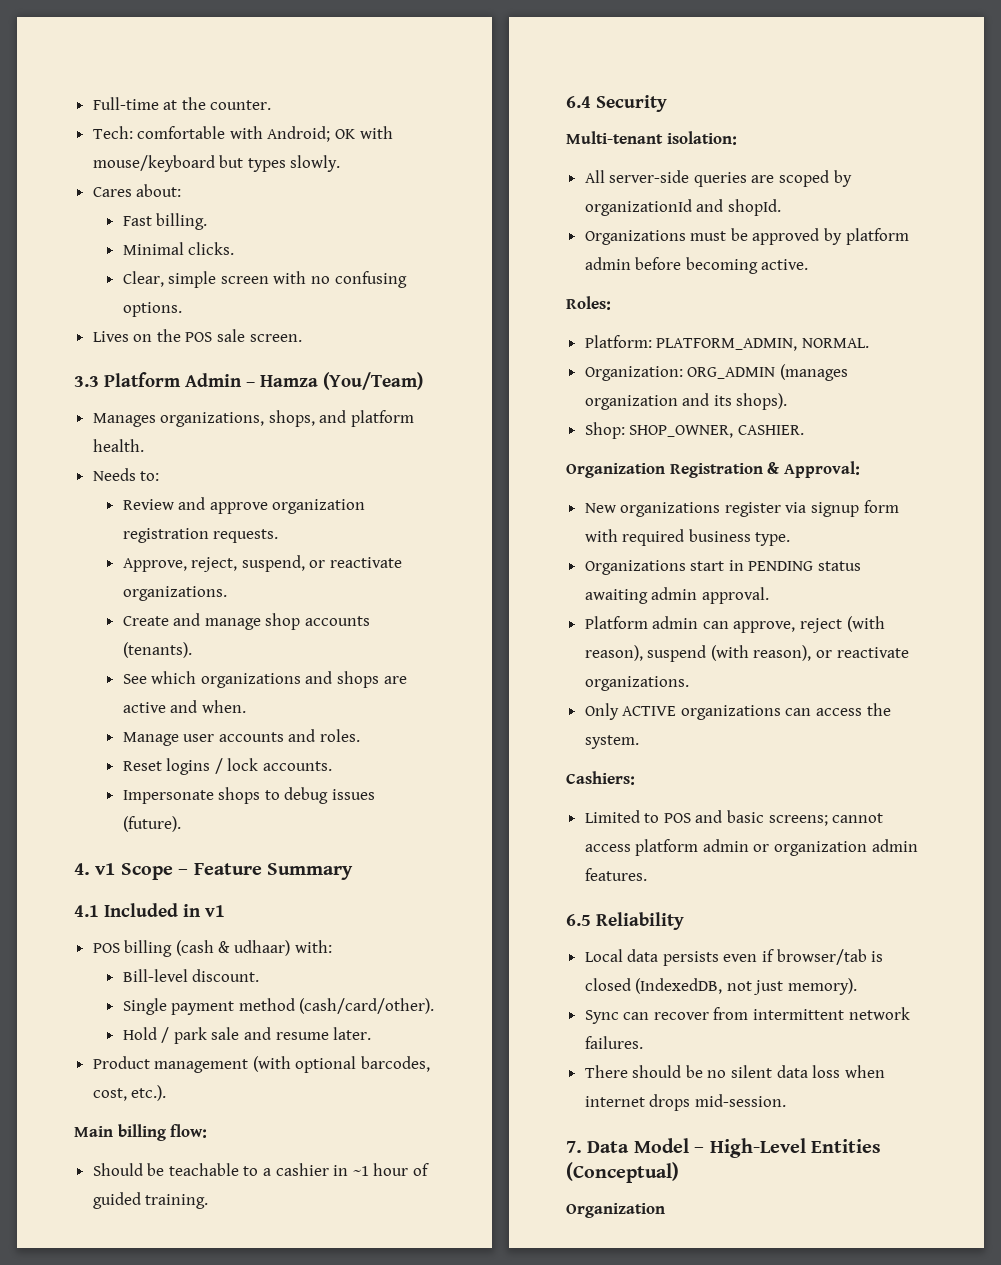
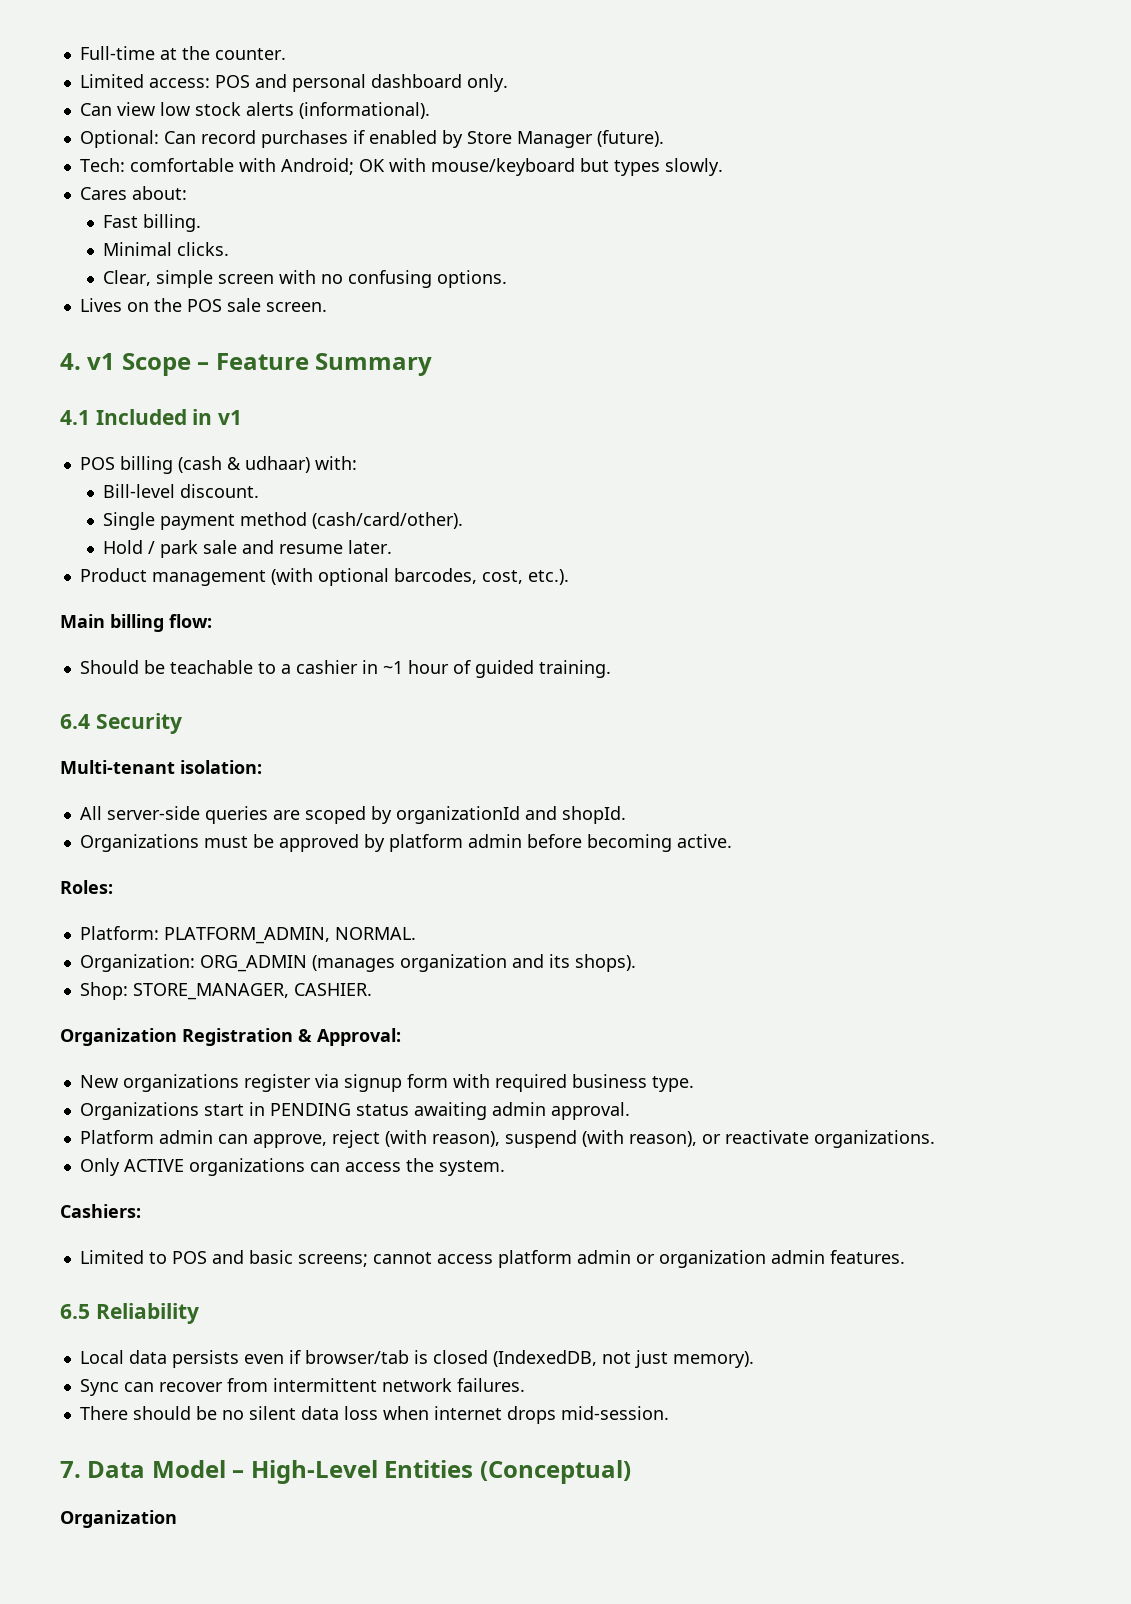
+ Limited access: POS and personal dashboard only.
+ Can view low stock alerts (informational).
+ Optional: Can record purchases if enabled by Store Manager (future).
- 3.3 Platform Admin – Hamza (You/Team)
- Manages organizations, shops, and platform health.
- Needs to:
- Review and approve organization registration requests.
- Approve, reject, suspend, or reactivate organizations.
- Create and manage shop accounts (tenants).
- See which organizations and shops are active and when.
- Manage user accounts and roles.
- Reset logins / lock accounts.
- Impersonate shops to debug issues (future).
- Shop: SHOP_OWNER, CASHIER.
+ Shop: STORE_MANAGER, CASHIER.

